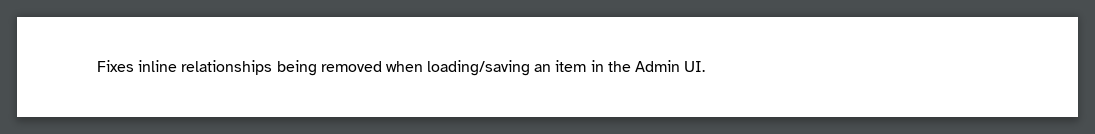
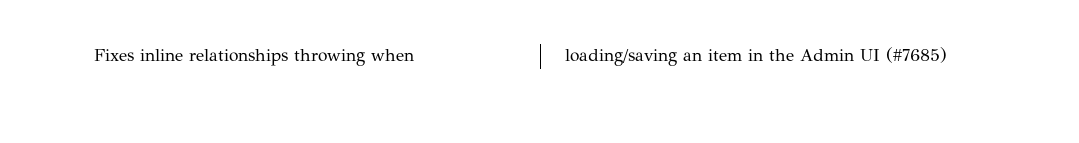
- Fixes inline relationships being removed when loading/saving an item in the Admin UI.
+ Fixes inline relationships throwing when loading/saving an item in the Admin UI (#7685)

